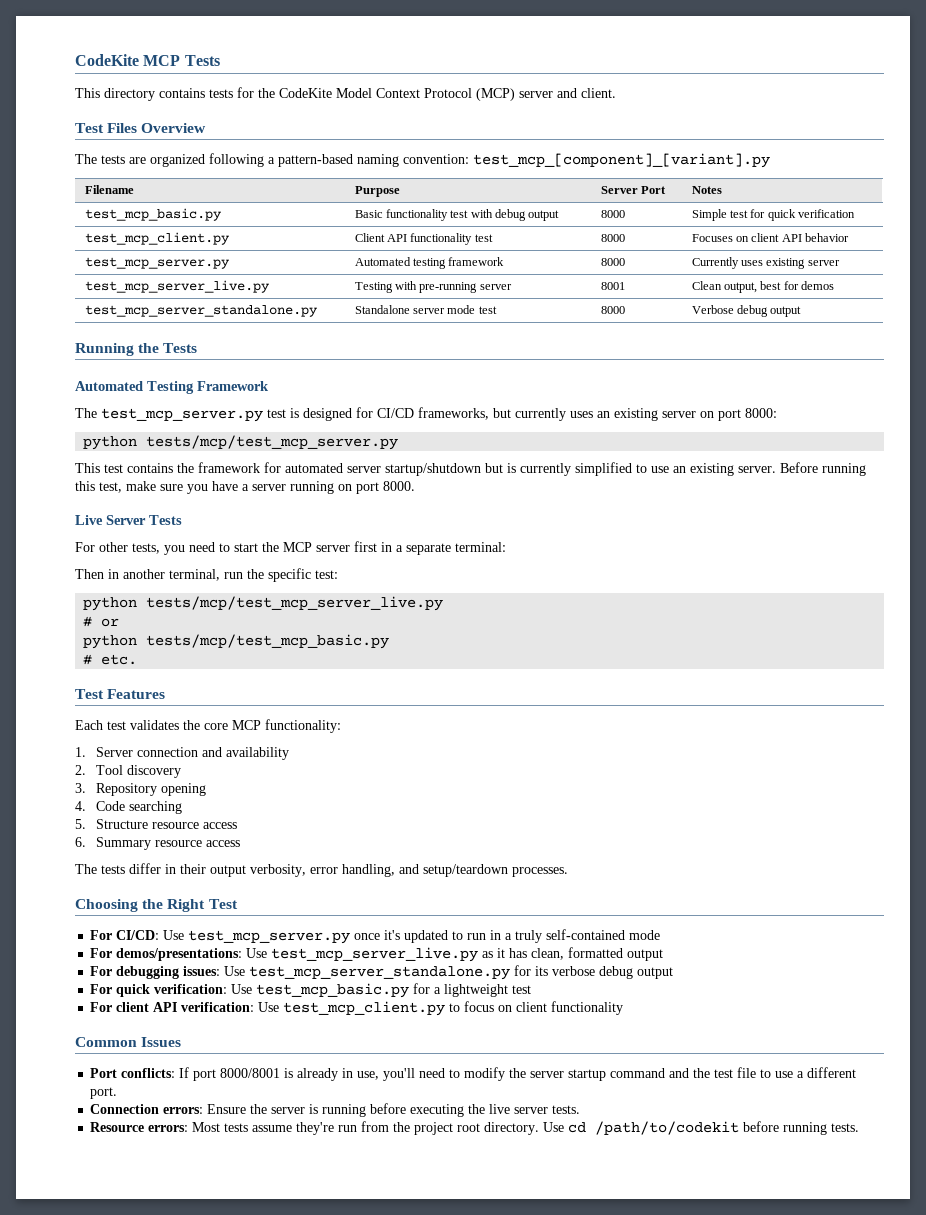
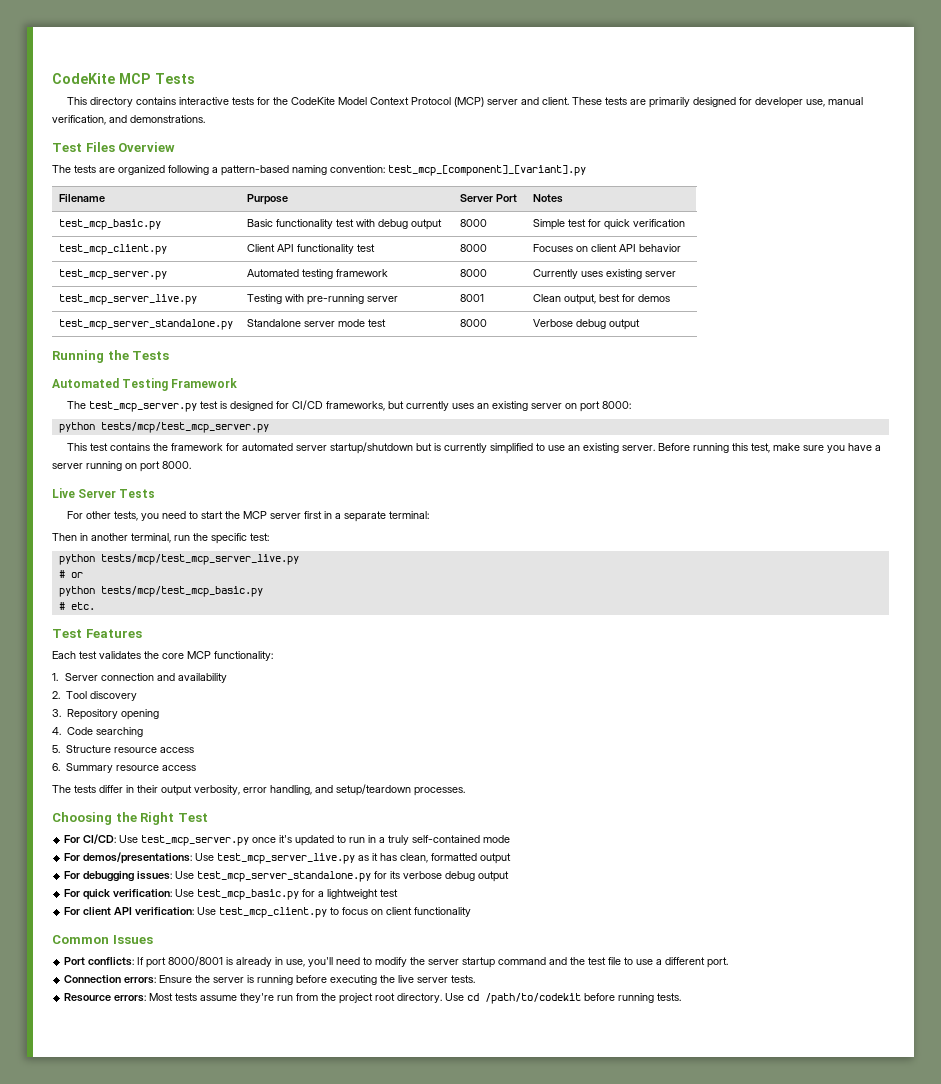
- This directory contains tests for the CodeKite Model Context Protocol (MCP) server and client.
+ This directory contains interactive tests for the CodeKite Model Context Protocol (MCP) server and client. These tests are primarily designed for developer use, manual verification, and demonstrations.

